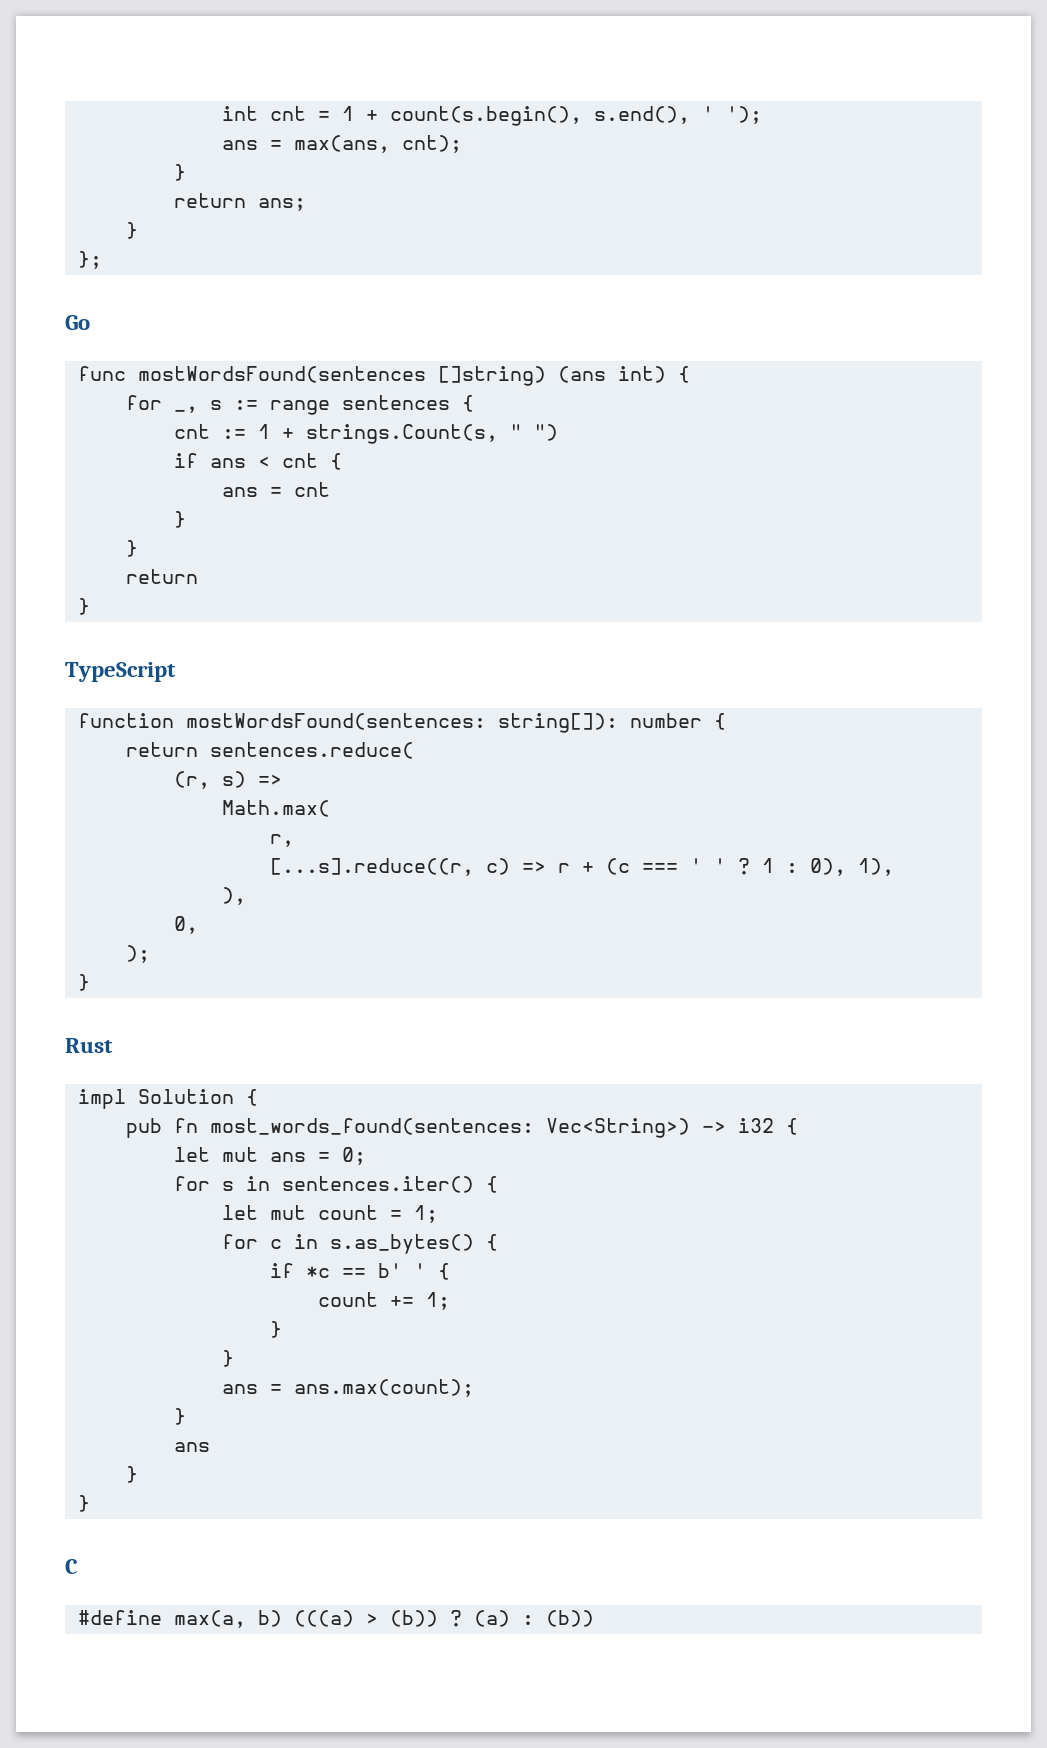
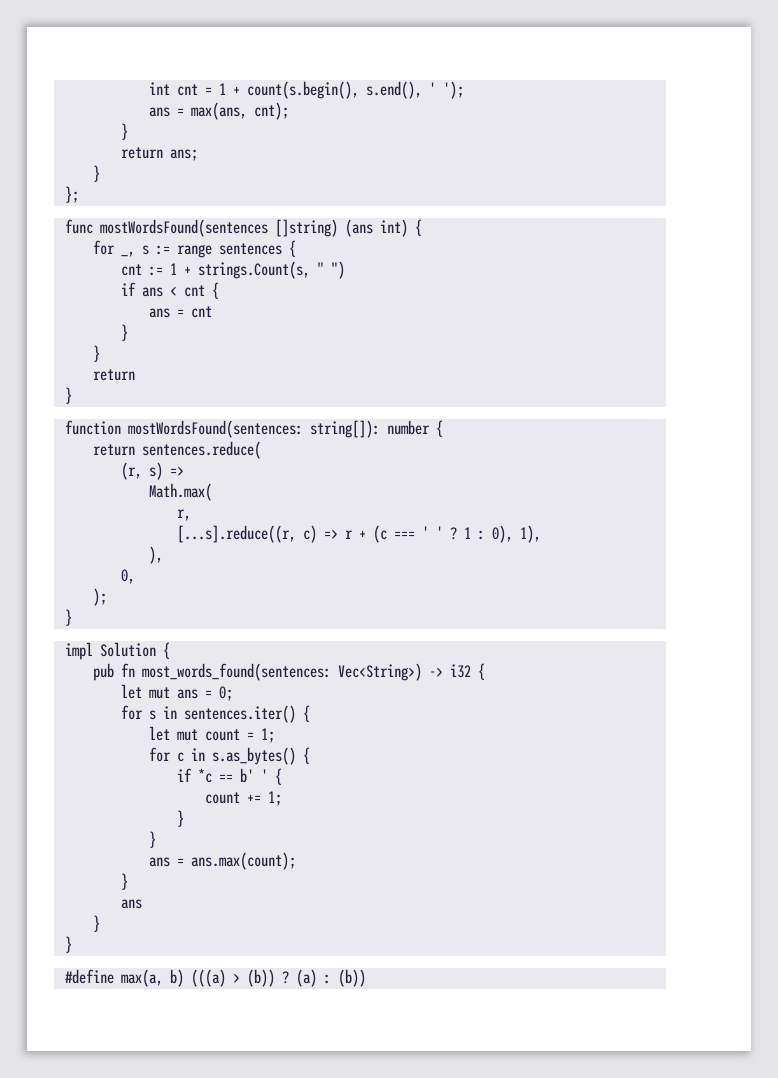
- Go
- TypeScript
- Rust
- C

